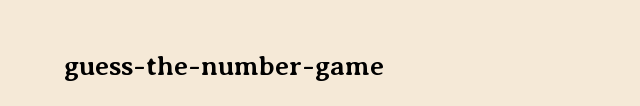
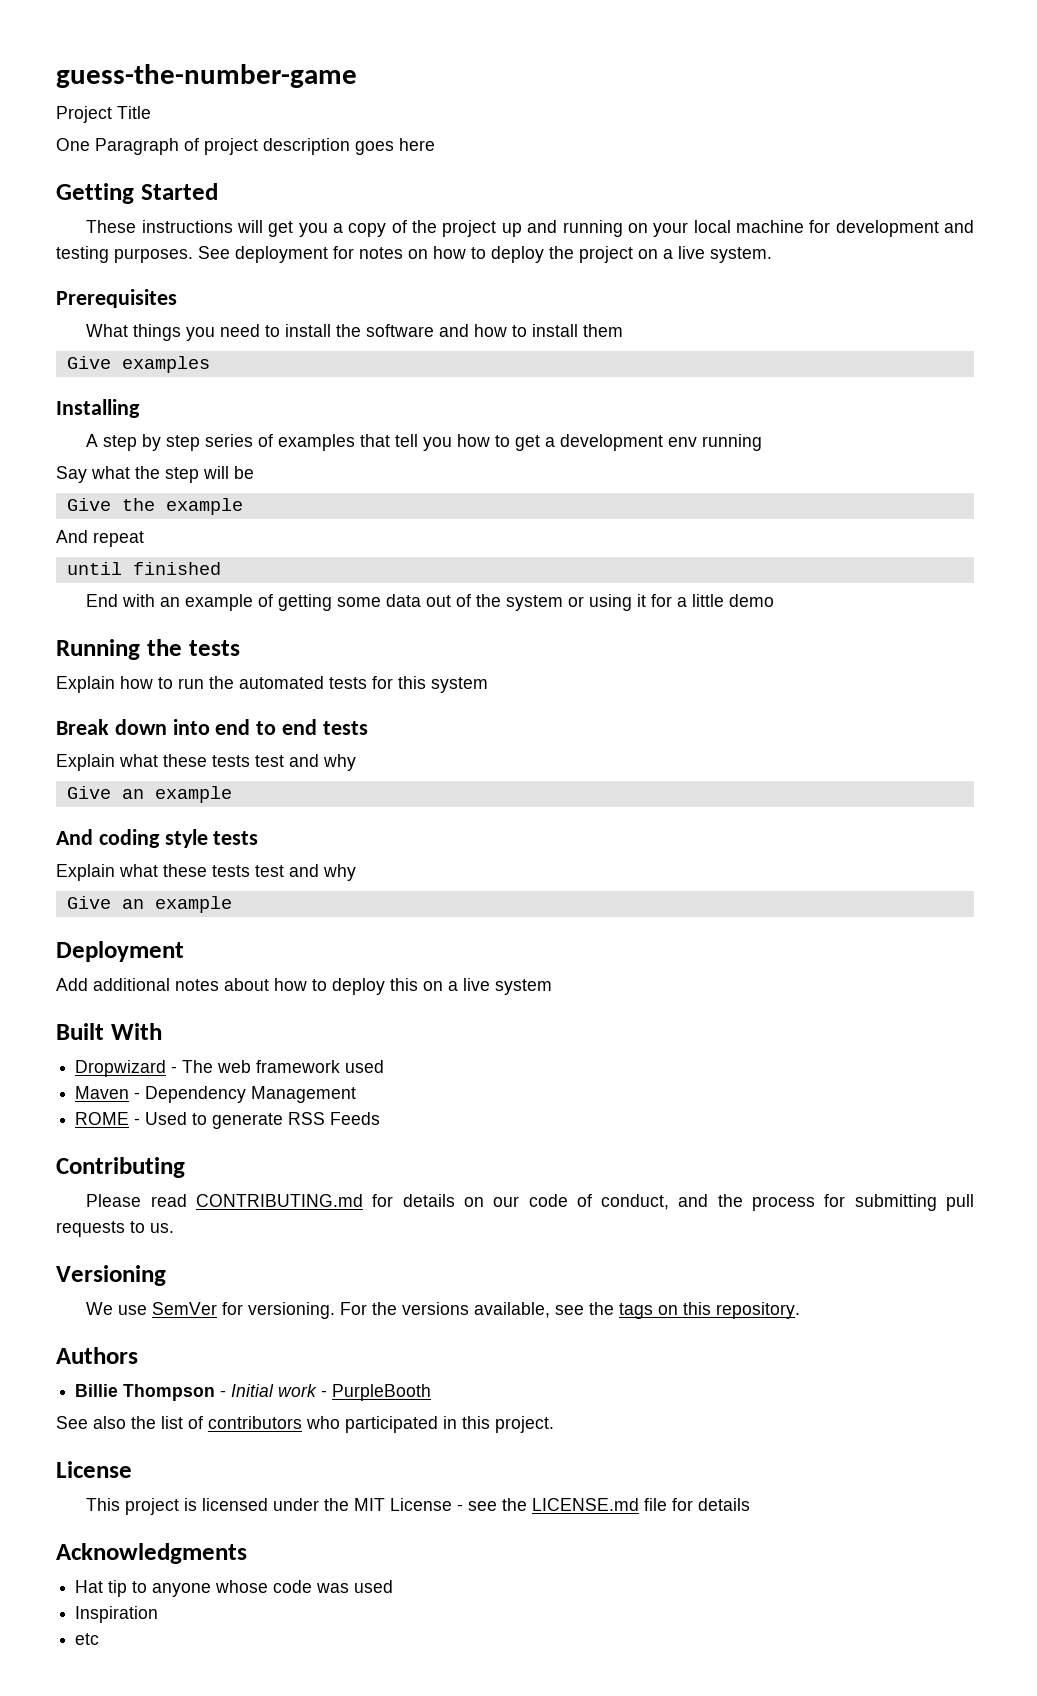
+ Project Title
+ One Paragraph of project description goes here
+ Getting Started
+ These instructions will get you a copy of the project up and running on your local machine for development and testing purposes. See deployment for notes on how to deploy the project on a live system.
+ Prerequisites
+ What things you need to install the software and how to install them
+ Give examples
+ Installing
+ A step by step series of examples that tell you how to get a development env running
+ Say what the step will be
+ Give the example
+ And repeat
+ until finished
+ End with an example of getting some data out of the system or using it for a little demo
+ Running the tests
+ Explain how to run the automated tests for this system
+ Break down into end to end tests
+ Explain what these tests test and why
+ Give an example
+ And coding style tests
+ Explain what these tests test and why
+ Give an example
+ Deployment
+ Add additional notes about how to deploy this on a live system
+ Built With
+ Dropwizard - The web framework used
+ Maven - Dependency Management
+ ROME - Used to generate RSS Feeds
+ Contributing
+ Please read CONTRIBUTING.md for details on our code of conduct, and the process for submitting pull requests to us.
+ Versioning
+ We use SemVer for versioning. For the versions available, see the tags on this repository.
+ Authors
+ Billie Thompson - Initial work - PurpleBooth
+ See also the list of contributors who participated in this project.
+ License
+ This project is licensed under the MIT License - see the LICENSE.md file for details
+ Acknowledgments
+ Hat tip to anyone whose code was used
+ Inspiration
+ etc

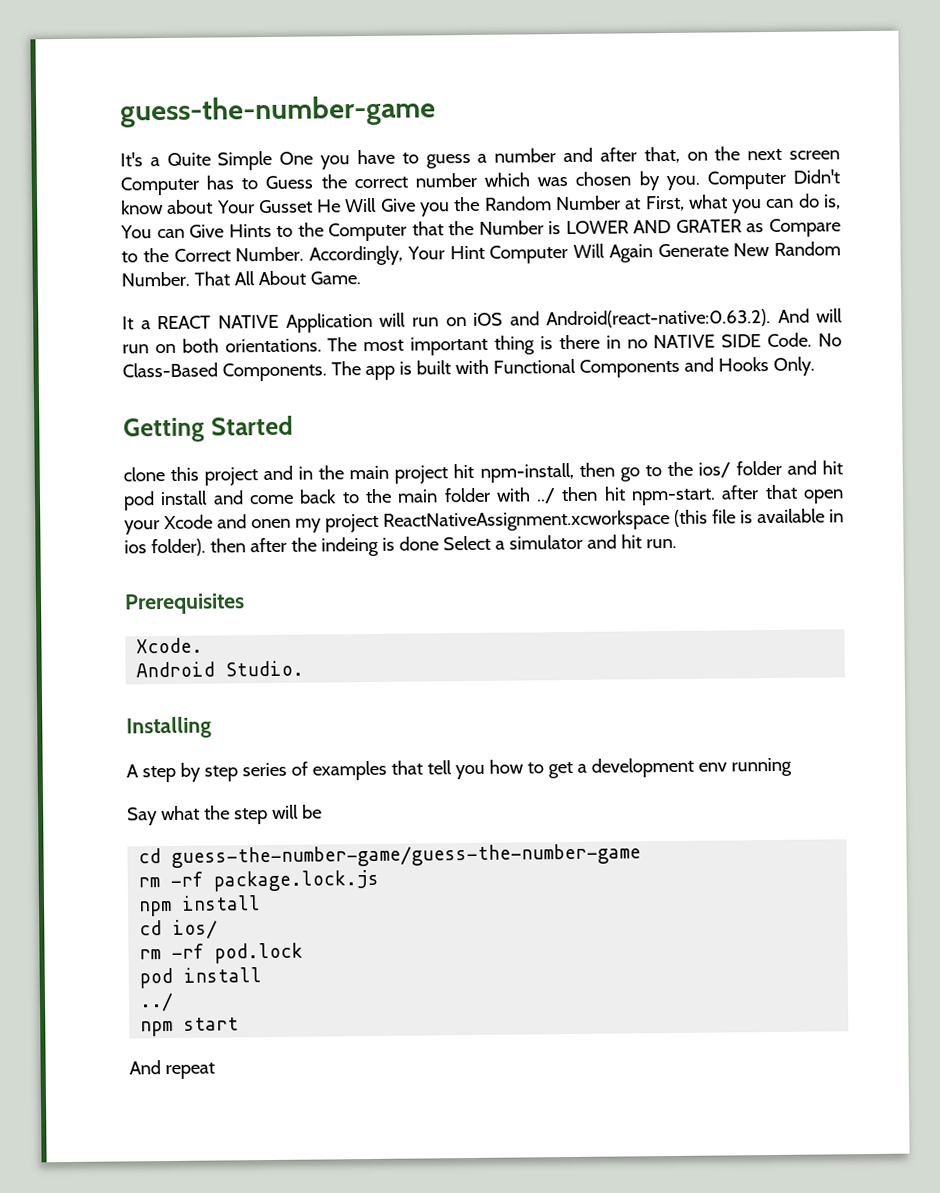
- Project Title
- One Paragraph of project description goes here
+ It's a Quite Simple One you have to guess a number and after that, on the next screen Computer has to Guess the correct number which was chosen by you. Computer Didn't know about Your Gusset He Will Give you the Random Number at First, what you can do is, You can Give Hints to the Computer that the Number is LOWER AND GRATER as Compare to the Correct Number. Accordingly, Your Hint Computer Will Again Generate New Random Number. That All About Game.
+ It a REACT NATIVE Application will run on iOS and Android(react-native:0.63.2). And will run on both orientations. The most important thing is there in no NATIVE SIDE Code. No Class-Based Components. The app is built with Functional Components and Hooks Only.
  Getting Started
- These instructions will get you a copy of the project up and running on your local machine for development and testing purposes. See deployment for notes on how to deploy the project on a live system.
+ clone this project and in the main project hit npm-install, then go to the ios/ folder and hit pod install and come back to the main folder with ../ then hit npm-start. after that open your Xcode and onen my project ReactNativeAssignment.xcworkspace (this file is available in ios folder). then after the indeing is done Select a simulator and hit run.
  Prerequisites
- What things you need to install the software and how to install them
- Give examples
+ Xcode.
+ Android Studio.
- Give the example
+ cd guess-the-number-game/guess-the-number-game
+ rm -rf package.lock.js
+ npm install
+ cd ios/
+ rm -rf pod.lock
+ pod install
+ ../
+ npm start
  And repeat
- until finished
- End with an example of getting some data out of the system or using it for a little demo
- Running the tests
- Explain how to run the automated tests for this system
- Break down into end to end tests
- Explain what these tests test and why
- Give an example
- And coding style tests
- Explain what these tests test and why
- Give an example
- Deployment
- Add additional notes about how to deploy this on a live system
- Built With
- Dropwizard - The web framework used
- Maven - Dependency Management
- ROME - Used to generate RSS Feeds
- Contributing
- Please read CONTRIBUTING.md for details on our code of conduct, and the process for submitting pull requests to us.
- Versioning
- We use SemVer for versioning. For the versions available, see the tags on this repository.
- Authors
- Billie Thompson - Initial work - PurpleBooth
- See also the list of contributors who participated in this project.
- License
- This project is licensed under the MIT License - see the LICENSE.md file for details
- Acknowledgments
- Hat tip to anyone whose code was used
- Inspiration
- etc

